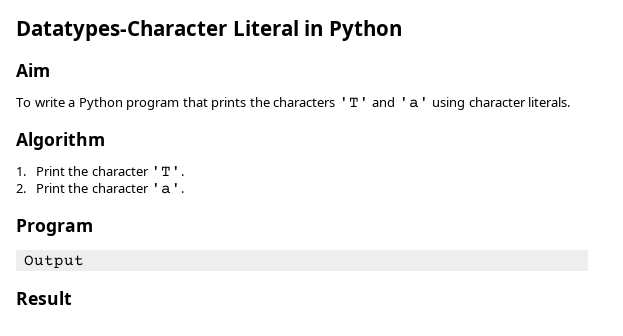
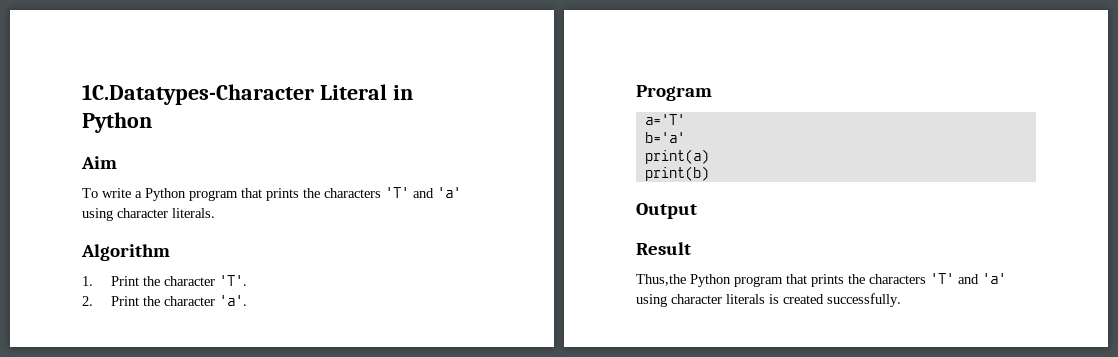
- Datatypes-Character Literal in Python
+ 1C.Datatypes-Character Literal in Python
+ a='T'
+ b='a'
+ print(a)
+ print(b)
  Output
  Result
+ Thus,the Python program that prints the characters 'T' and 'a' using character literals is created successfully.

